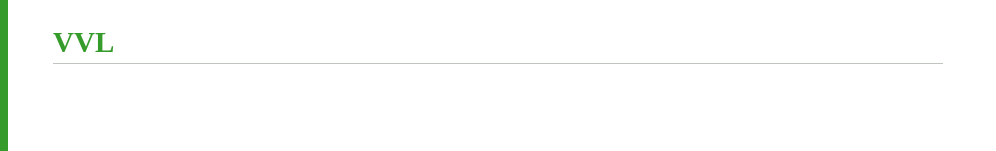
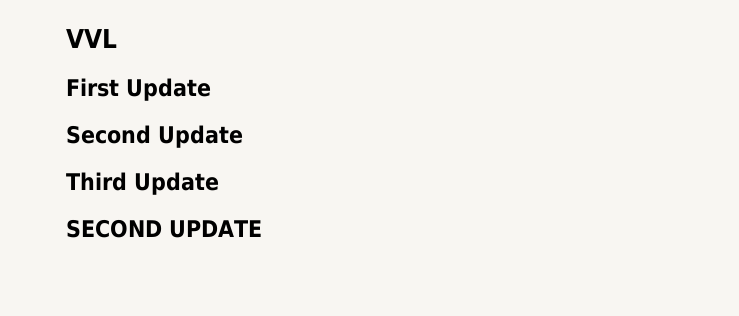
+ First Update
+ Second Update
+ Third Update
+ SECOND UPDATE

